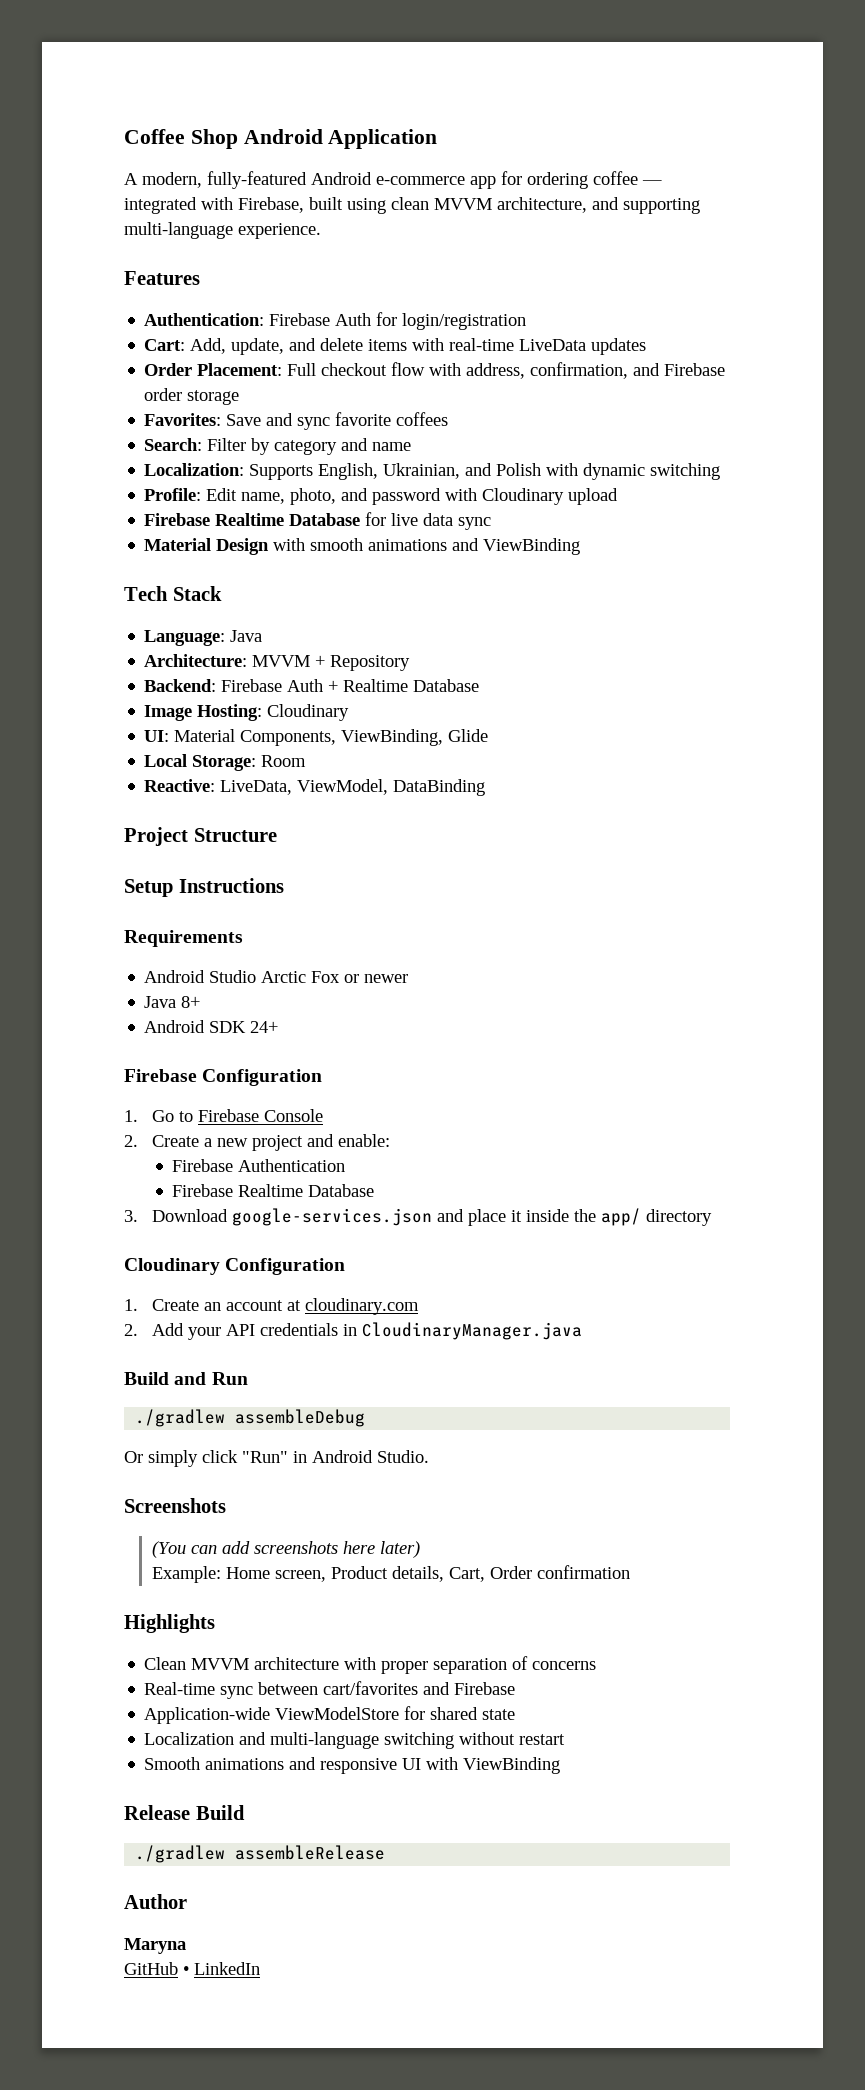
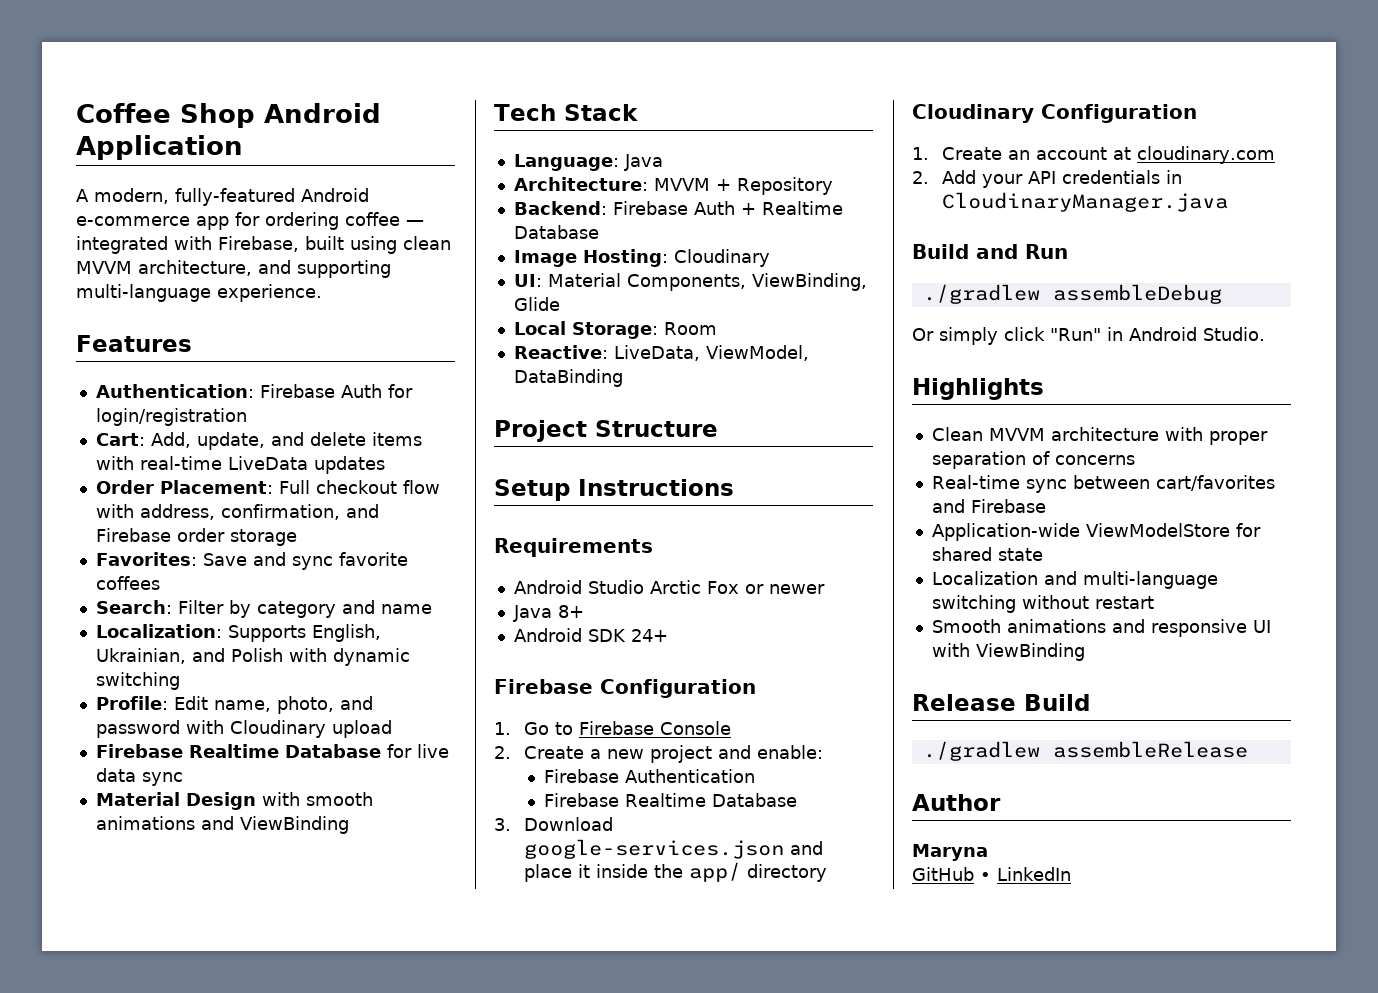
- Screenshots
- (You can add screenshots here later)
- Example: Home screen, Product details, Cart, Order confirmation

